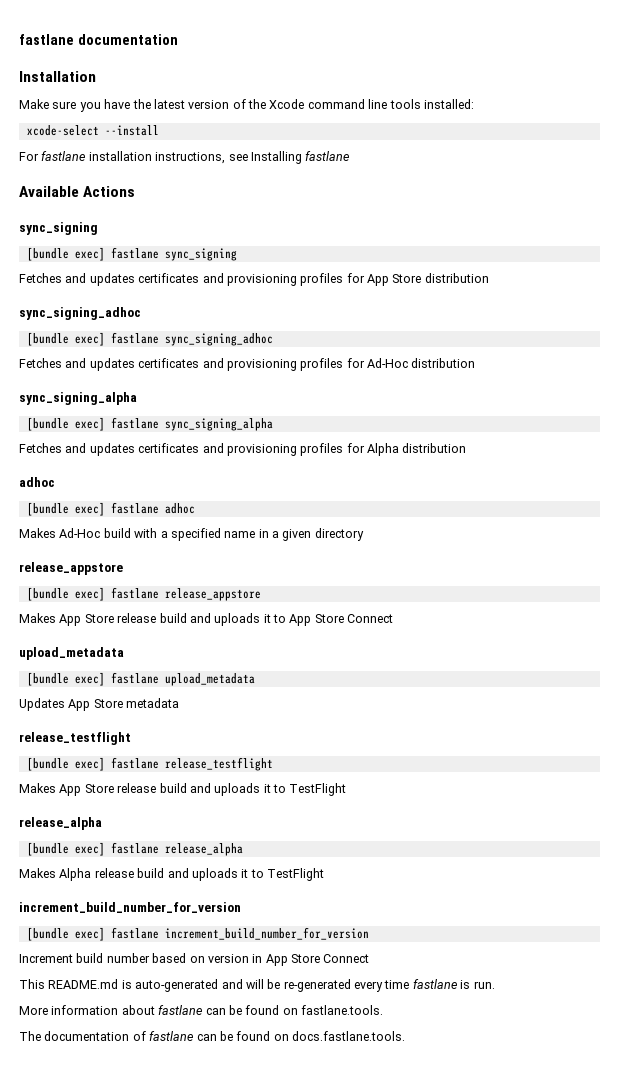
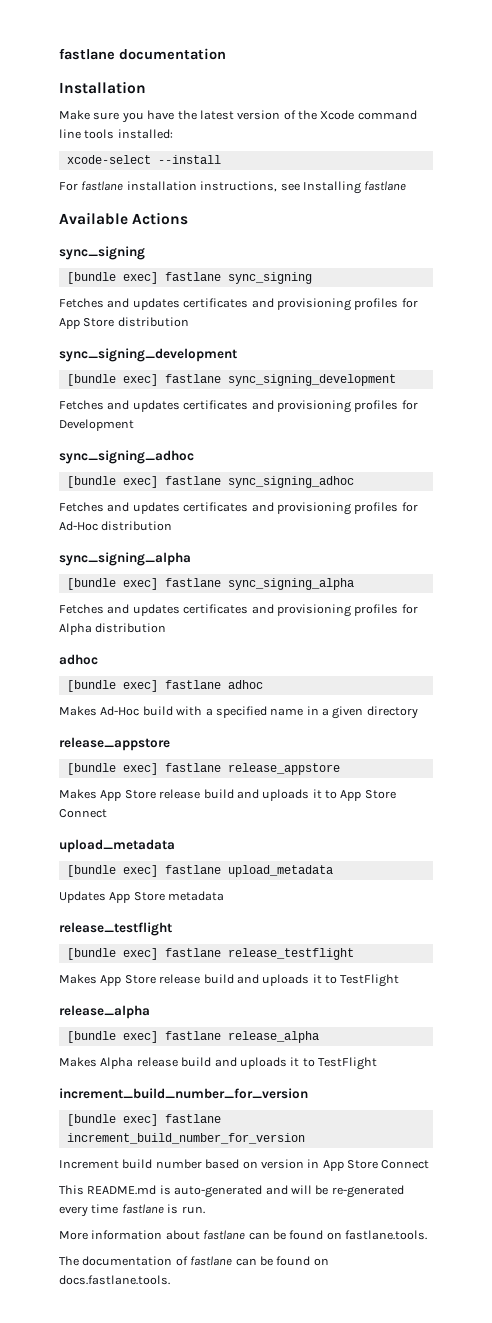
  Fetches and updates certificates and provisioning profiles for App Store distribution
+ sync_signing_development
+ [bundle exec] fastlane sync_signing_development
+ Fetches and updates certificates and provisioning profiles for Development

